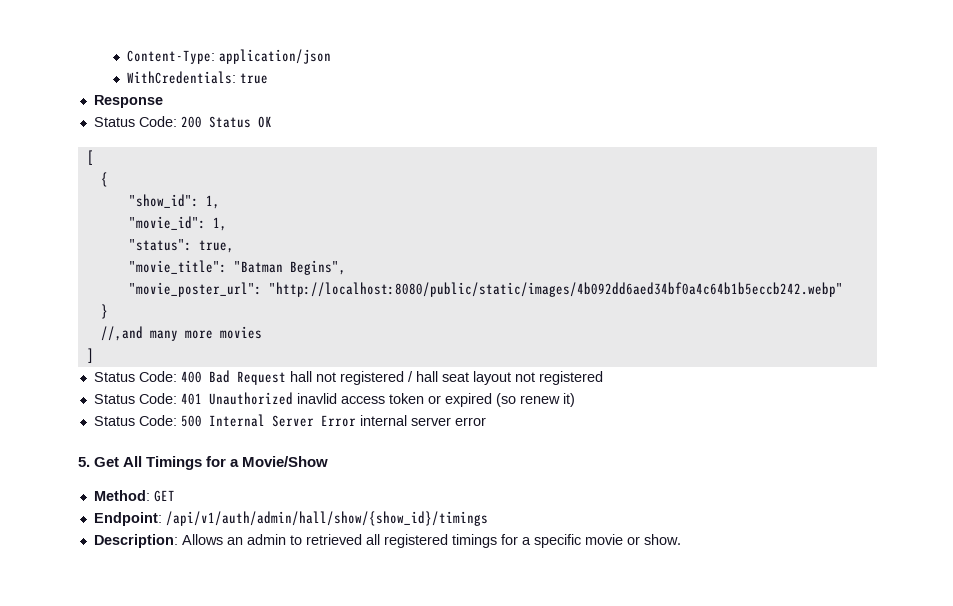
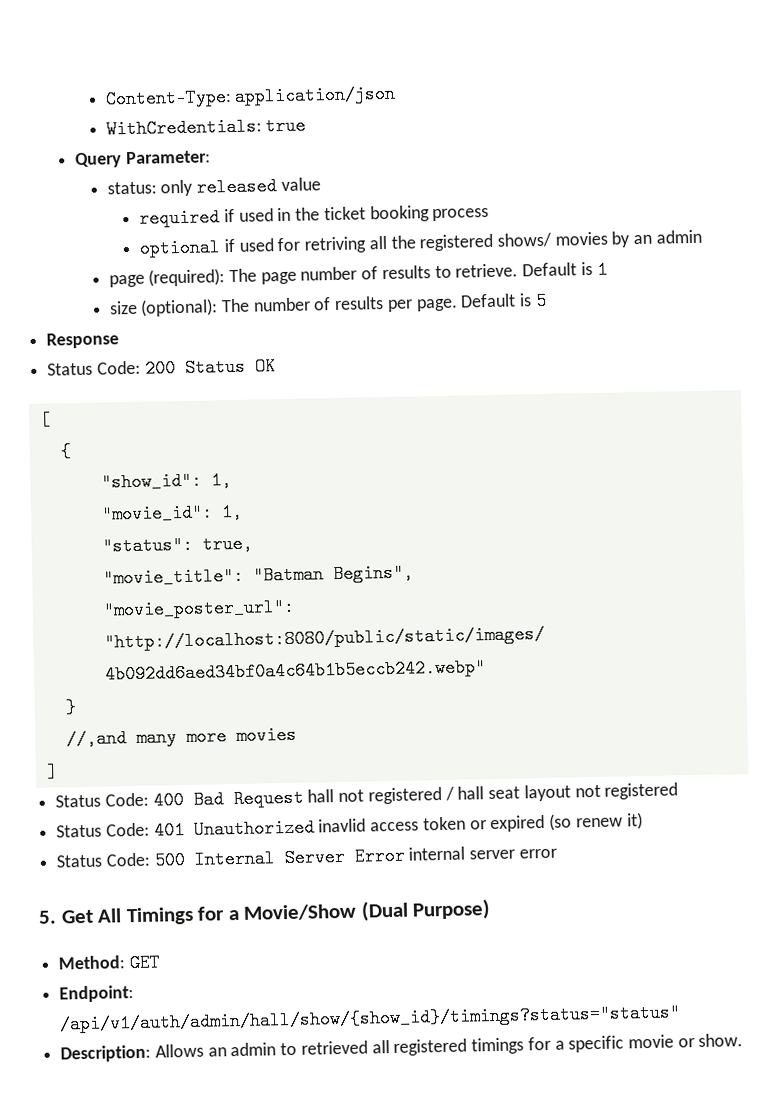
+ Query Parameter:
+ status: only released value
+ required if used in the ticket booking process
+ optional if used for retriving all the registered shows/ movies by an admin
+ page (required): The page number of results to retrieve. Default is 1
+ size (optional): The number of results per page. Default is 5
- 5. Get All Timings for a Movie/Show
+ 5. Get All Timings for a Movie/Show (Dual Purpose)
- Endpoint: /api/v1/auth/admin/hall/show/{show_id}/timings
+ Endpoint: /api/v1/auth/admin/hall/show/{show_id}/timings?status="status"

